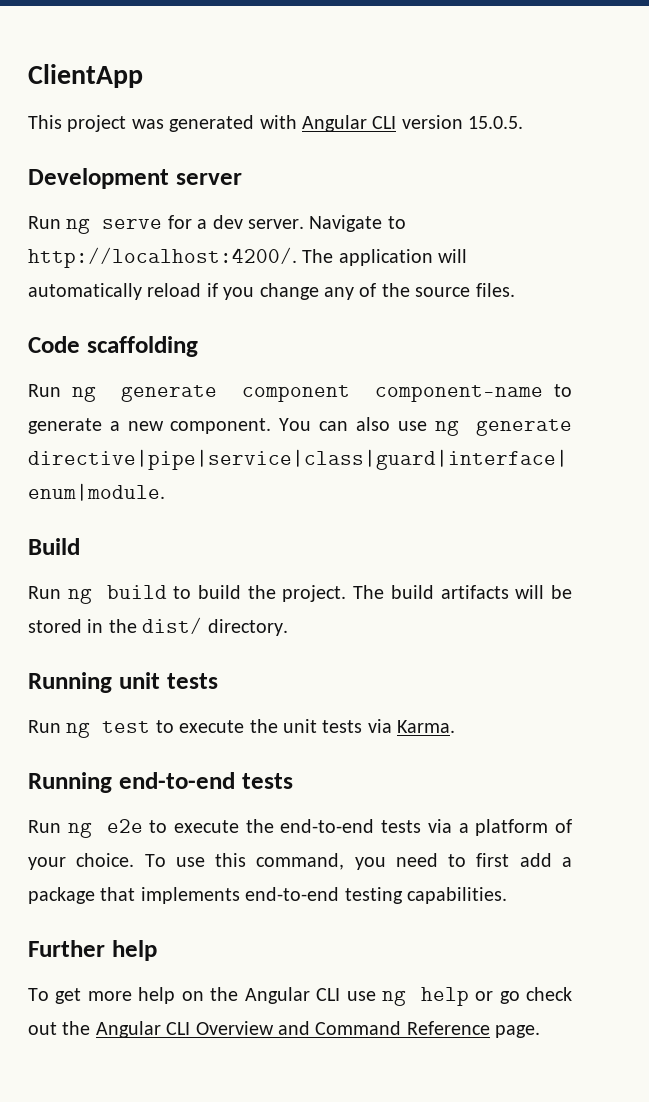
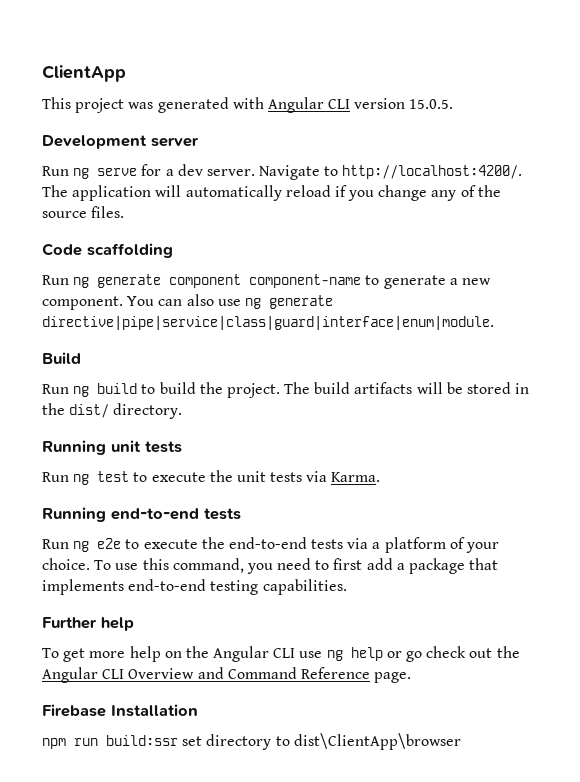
+ Firebase Installation
+ npm run build:ssr set directory to dist\ClientApp\browser

